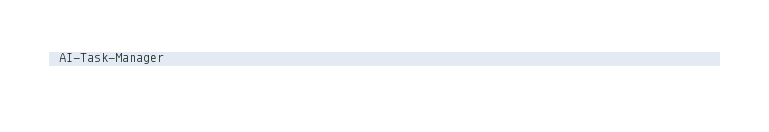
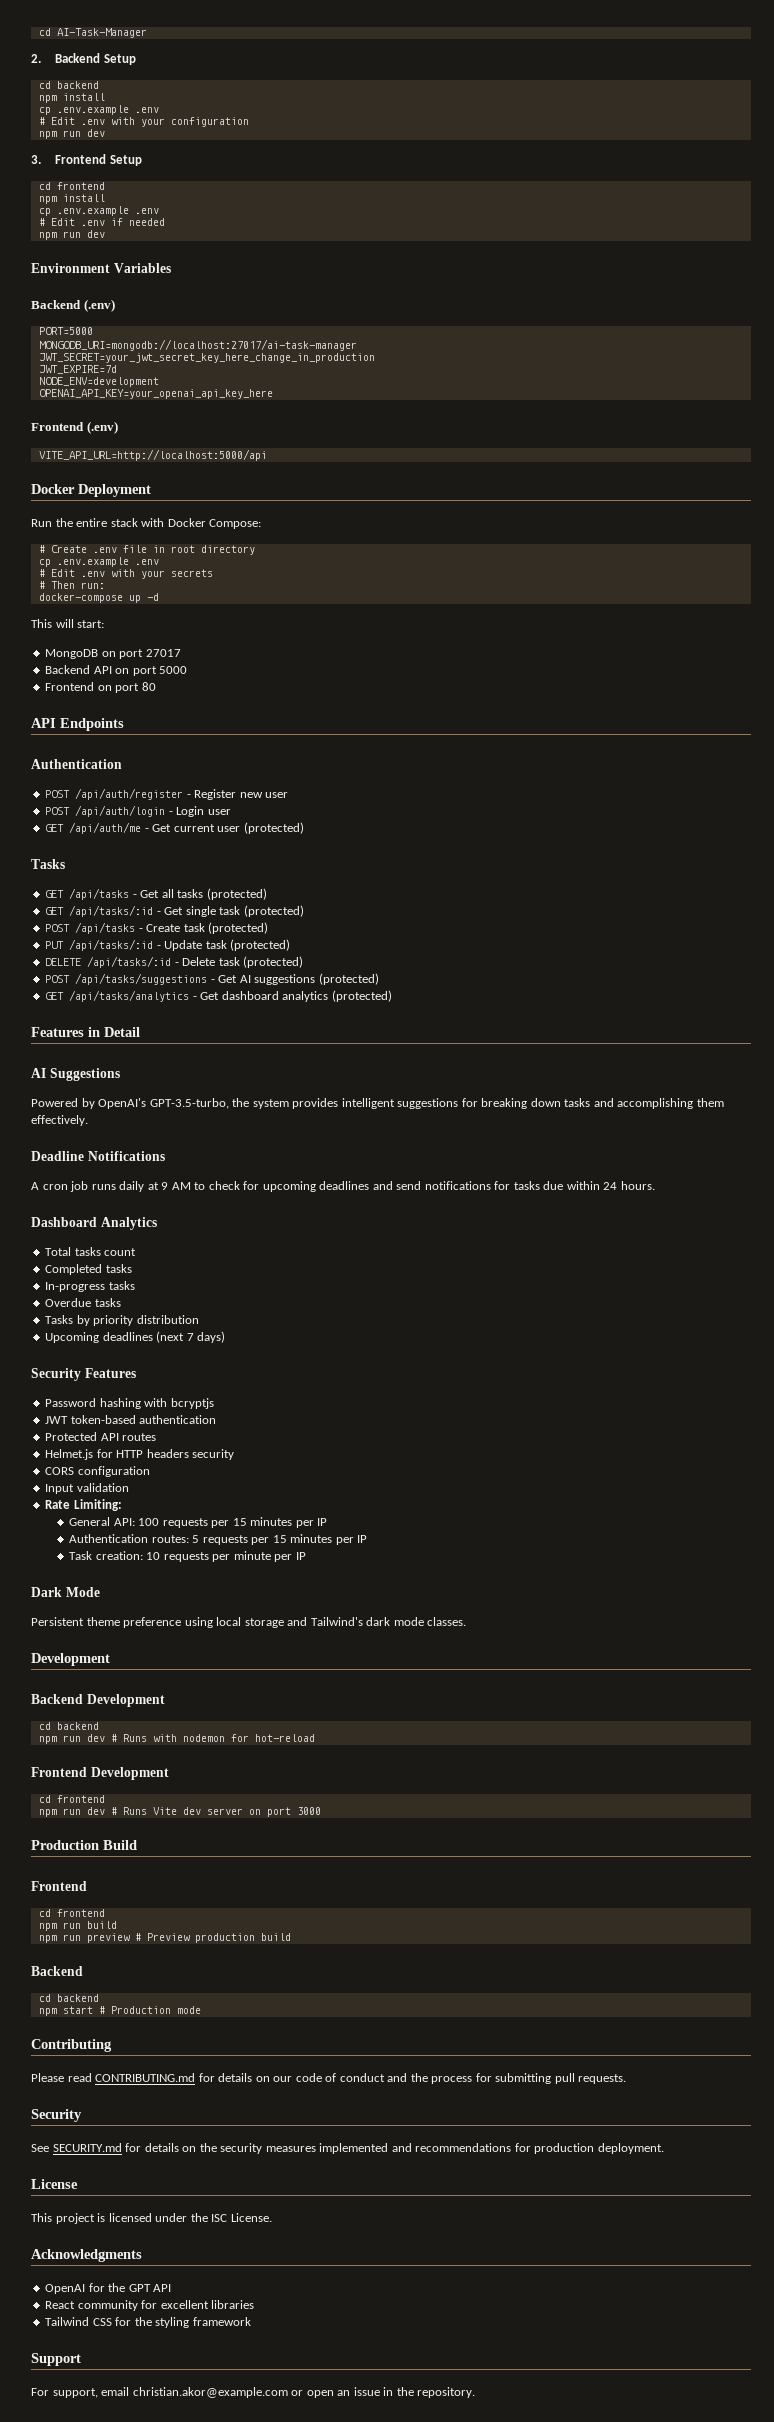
- AI-Task-Manager
+ cd AI-Task-Manager
+ 2. Backend Setup
+ cd backend
+ npm install
+ cp .env.example .env
+ # Edit .env with your configuration
+ npm run dev
+ 3. Frontend Setup
+ cd frontend
+ npm install
+ cp .env.example .env
+ # Edit .env if needed
+ npm run dev
+ Environment Variables
+ Backend (.env)
+ PORT=5000
+ MONGODB_URI=mongodb://localhost:27017/ai-task-manager
+ JWT_SECRET=your_jwt_secret_key_here_change_in_production
+ JWT_EXPIRE=7d
+ NODE_ENV=development
+ OPENAI_API_KEY=your_openai_api_key_here
+ Frontend (.env)
+ VITE_API_URL=http://localhost:5000/api
+ Docker Deployment
+ Run the entire stack with Docker Compose:
+ # Create .env file in root directory
+ cp .env.example .env
+ # Edit .env with your secrets
+ # Then run:
+ docker-compose up -d
+ This will start:
+ MongoDB on port 27017
+ Backend API on port 5000
+ Frontend on port 80
+ API Endpoints
+ Authentication
+ POST /api/auth/register - Register new user
+ POST /api/auth/login - Login user
+ GET /api/auth/me - Get current user (protected)
+ Tasks
+ GET /api/tasks - Get all tasks (protected)
+ GET /api/tasks/:id - Get single task (protected)
+ POST /api/tasks - Create task (protected)
+ PUT /api/tasks/:id - Update task (protected)
+ DELETE /api/tasks/:id - Delete task (protected)
+ POST /api/tasks/suggestions - Get AI suggestions (protected)
+ GET /api/tasks/analytics - Get dashboard analytics (protected)
+ Features in Detail
+ AI Suggestions
+ Powered by OpenAI's GPT-3.5-turbo, the system provides intelligent suggestions for breaking down tasks and accomplishing them effectively.
+ Deadline Notifications
+ A cron job runs daily at 9 AM to check for upcoming deadlines and send notifications for tasks due within 24 hours.
+ Dashboard Analytics
+ Total tasks count
+ Completed tasks
+ In-progress tasks
+ Overdue tasks
+ Tasks by priority distribution
+ Upcoming deadlines (next 7 days)
+ Security Features
+ Password hashing with bcryptjs
+ JWT token-based authentication
+ Protected API routes
+ Helmet.js for HTTP headers security
+ CORS configuration
+ Input validation
+ Rate Limiting:
+ General API: 100 requests per 15 minutes per IP
+ Authentication routes: 5 requests per 15 minutes per IP
+ Task creation: 10 requests per minute per IP
+ Dark Mode
+ Persistent theme preference using local storage and Tailwind's dark mode classes.
+ Development
+ Backend Development
+ cd backend
+ npm run dev # Runs with nodemon for hot-reload
+ Frontend Development
+ cd frontend
+ npm run dev # Runs Vite dev server on port 3000
+ Production Build
+ Frontend
+ cd frontend
+ npm run build
+ npm run preview # Preview production build
+ Backend
+ cd backend
+ npm start # Production mode
+ Contributing
+ Please read CONTRIBUTING.md for details on our code of conduct and the process for submitting pull requests.
+ Security
+ See SECURITY.md for details on the security measures implemented and recommendations for production deployment.
+ License
+ This project is licensed under the ISC License.
+ Acknowledgments
+ OpenAI for the GPT API
+ React community for excellent libraries
+ Tailwind CSS for the styling framework
+ Support
+ For support, email christian.akor@example.com or open an issue in the repository.

